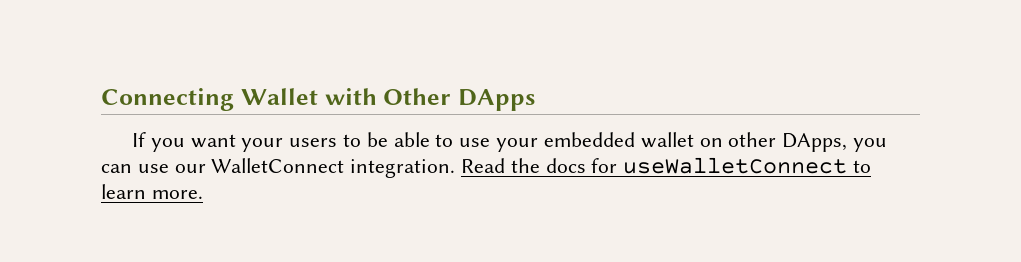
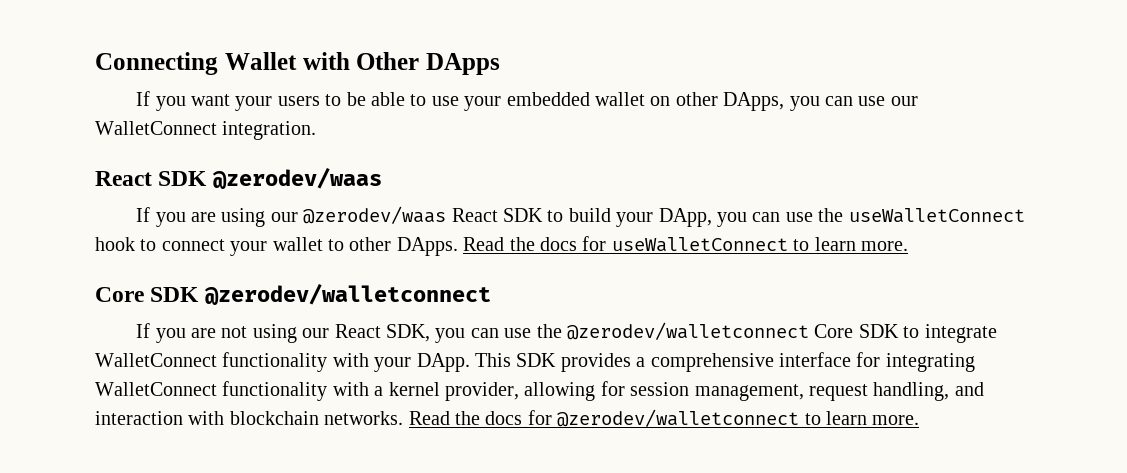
- If you want your users to be able to use your embedded wallet on other DApps, you can use our WalletConnect integration. Read the docs for useWalletConnect to learn more.
+ If you want your users to be able to use your embedded wallet on other DApps, you can use our WalletConnect integration.
+ React SDK @zerodev/waas
+ If you are using our @zerodev/waas React SDK to build your DApp, you can use the useWalletConnect hook to connect your wallet to other DApps. Read the docs for useWalletConnect to learn more.
+ Core SDK @zerodev/walletconnect
+ If you are not using our React SDK, you can use the @zerodev/walletconnect Core SDK to integrate WalletConnect functionality with your DApp. This SDK provides a comprehensive interface for integrating WalletConnect functionality with a kernel provider, allowing for session management, request handling, and interaction with blockchain networks. Read the docs for @zerodev/walletconnect to learn more.

